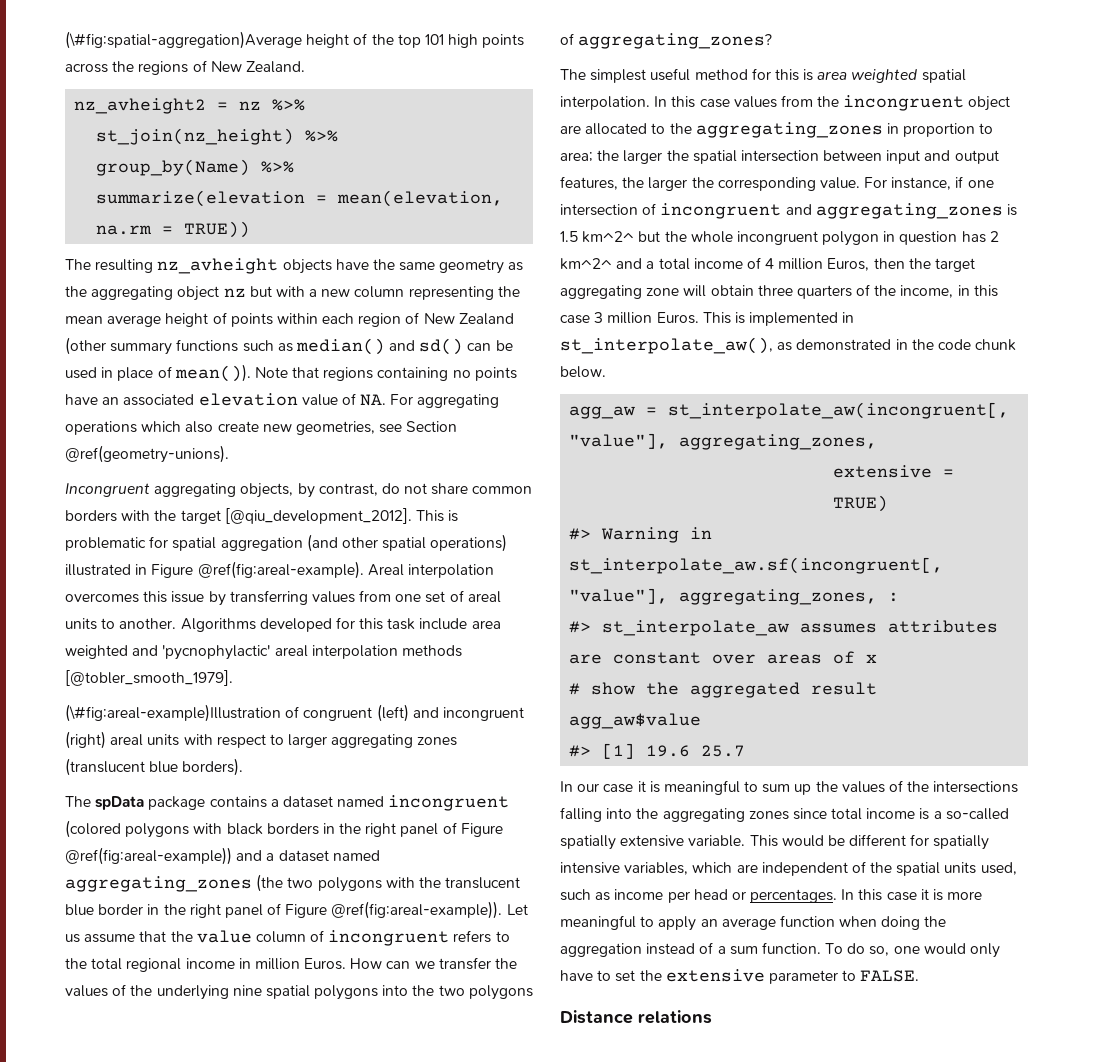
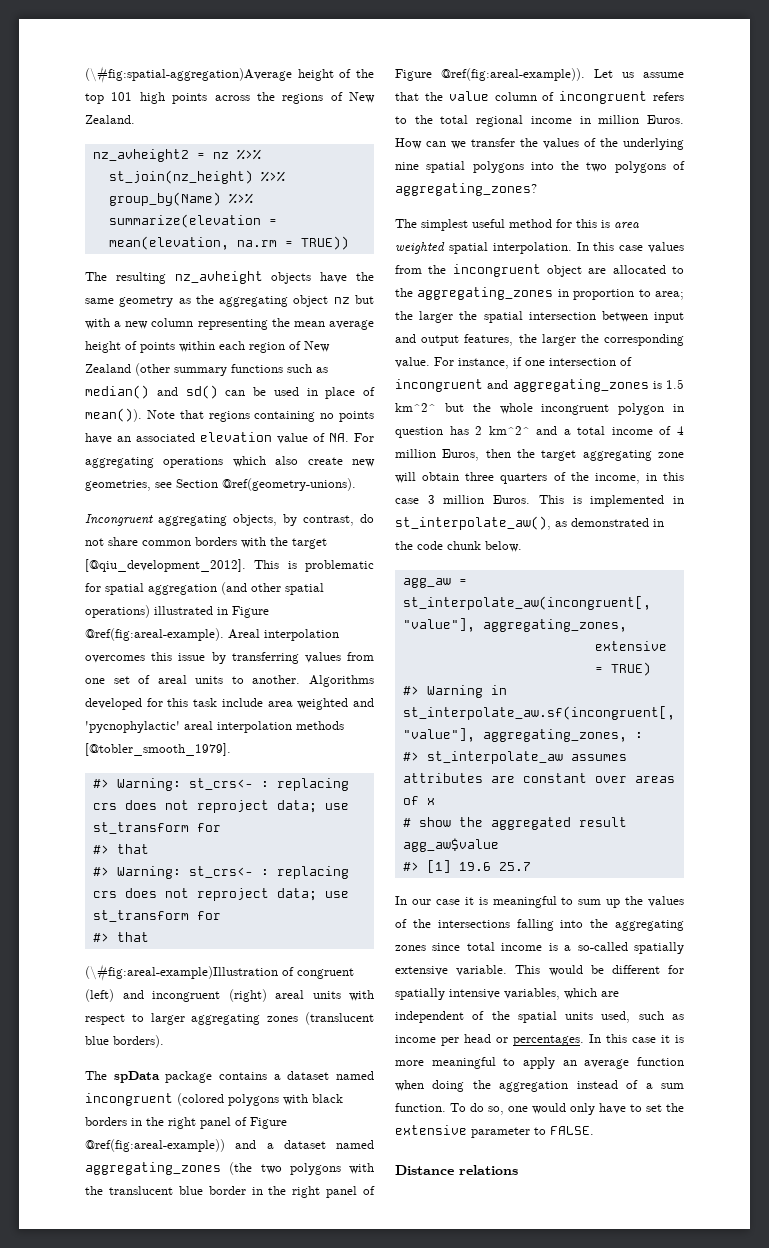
  Algorithms developed for this task include area weighted and 'pycnophylactic' areal interpolation methods [@tobler_smooth_1979].
+ #> Warning: st_crs<- : replacing crs does not reproject data; use st_transform for
+ #> that
+ #> Warning: st_crs<- : replacing crs does not reproject data; use st_transform for
+ #> that

